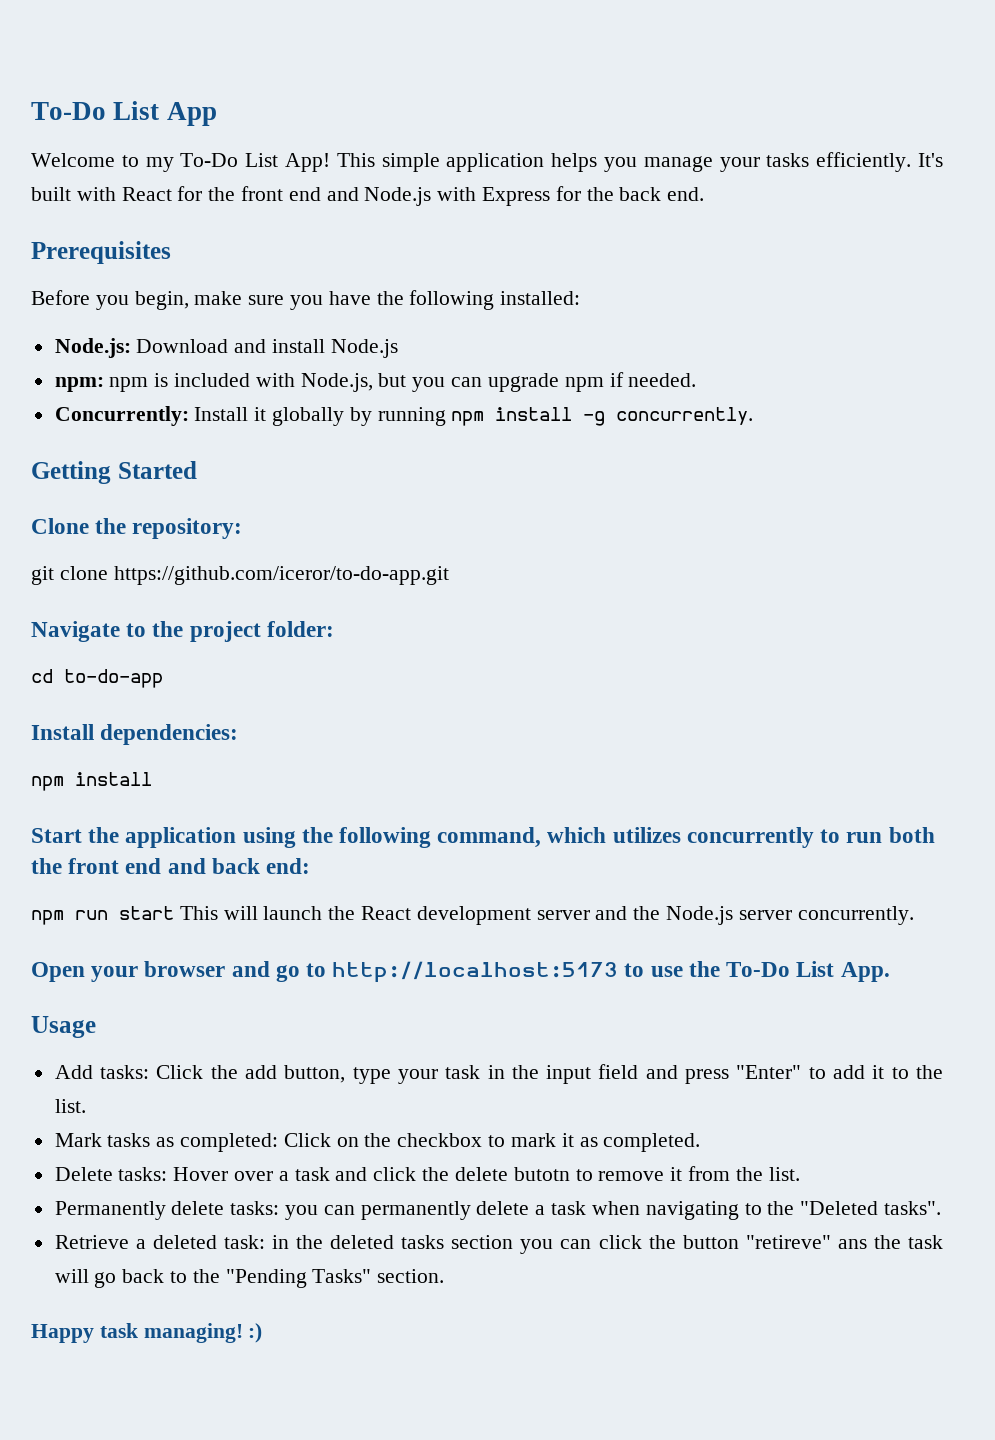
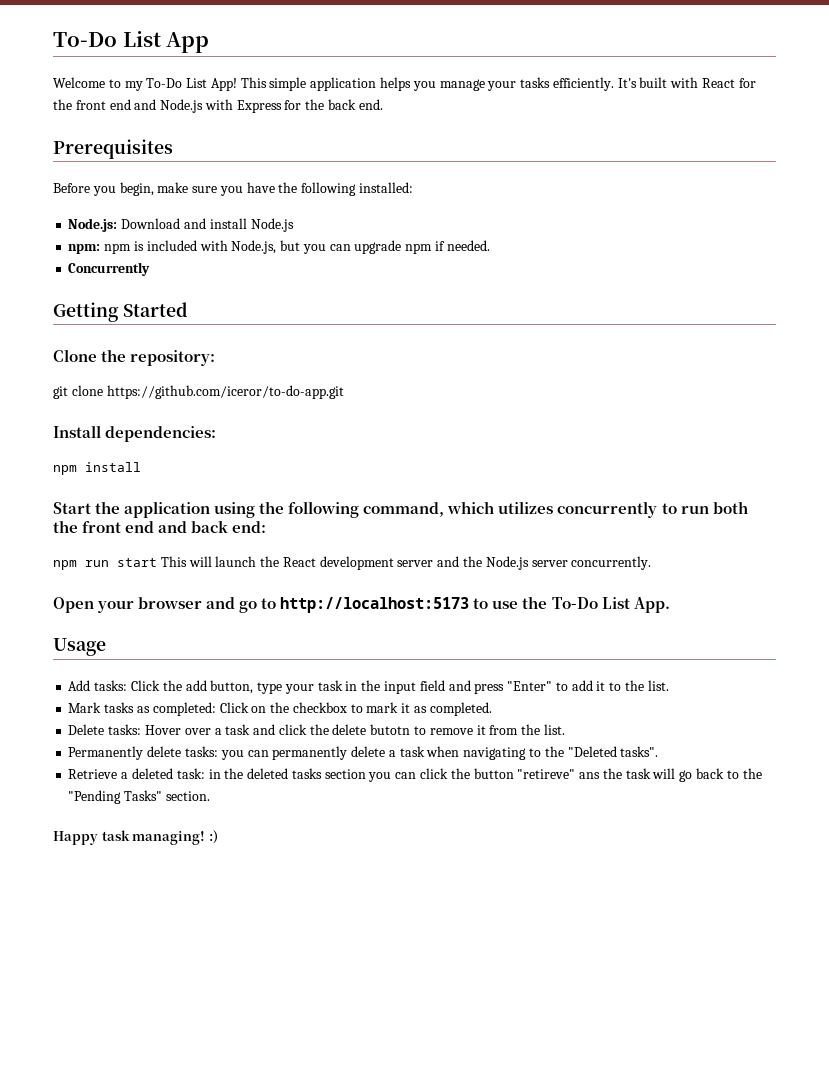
- Concurrently: Install it globally by running npm install -g concurrently.
+ Concurrently
- Navigate to the project folder:
- cd to-do-app

